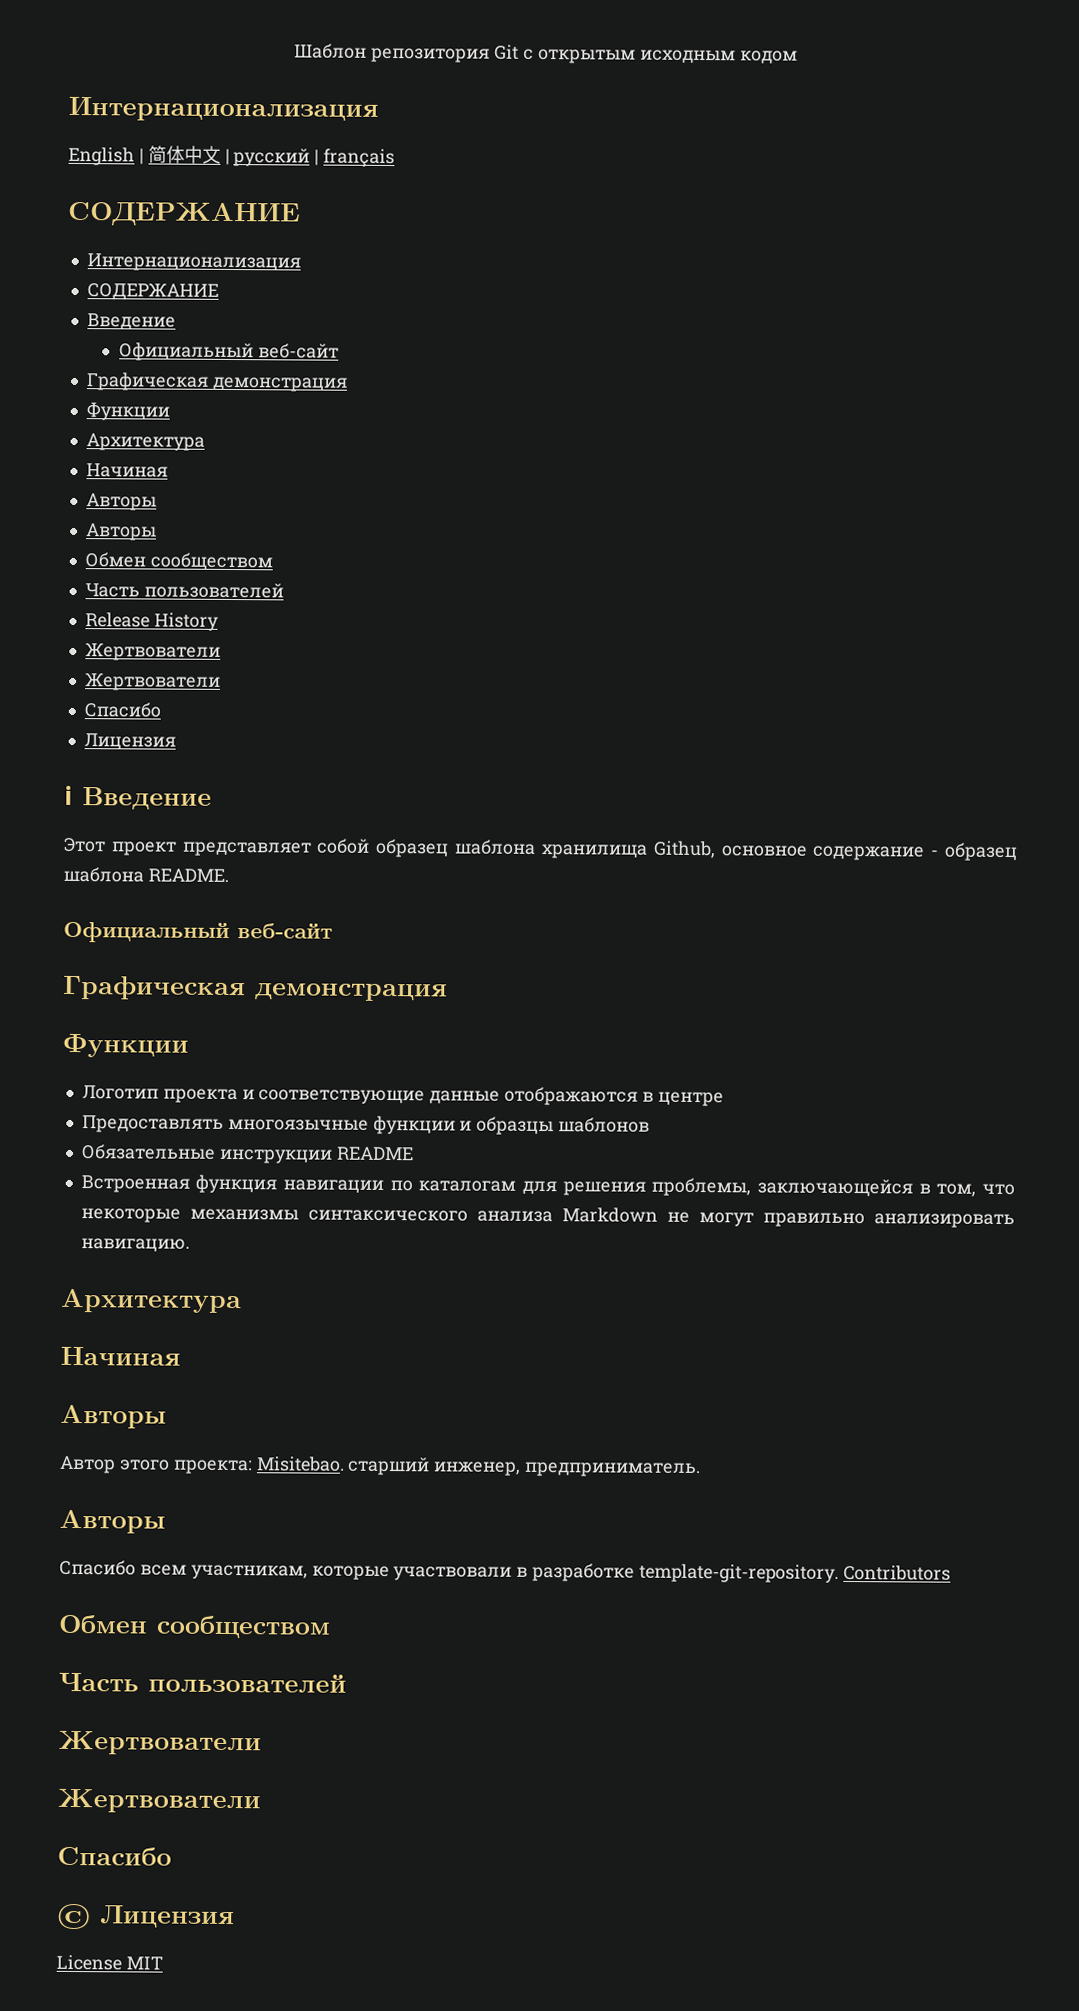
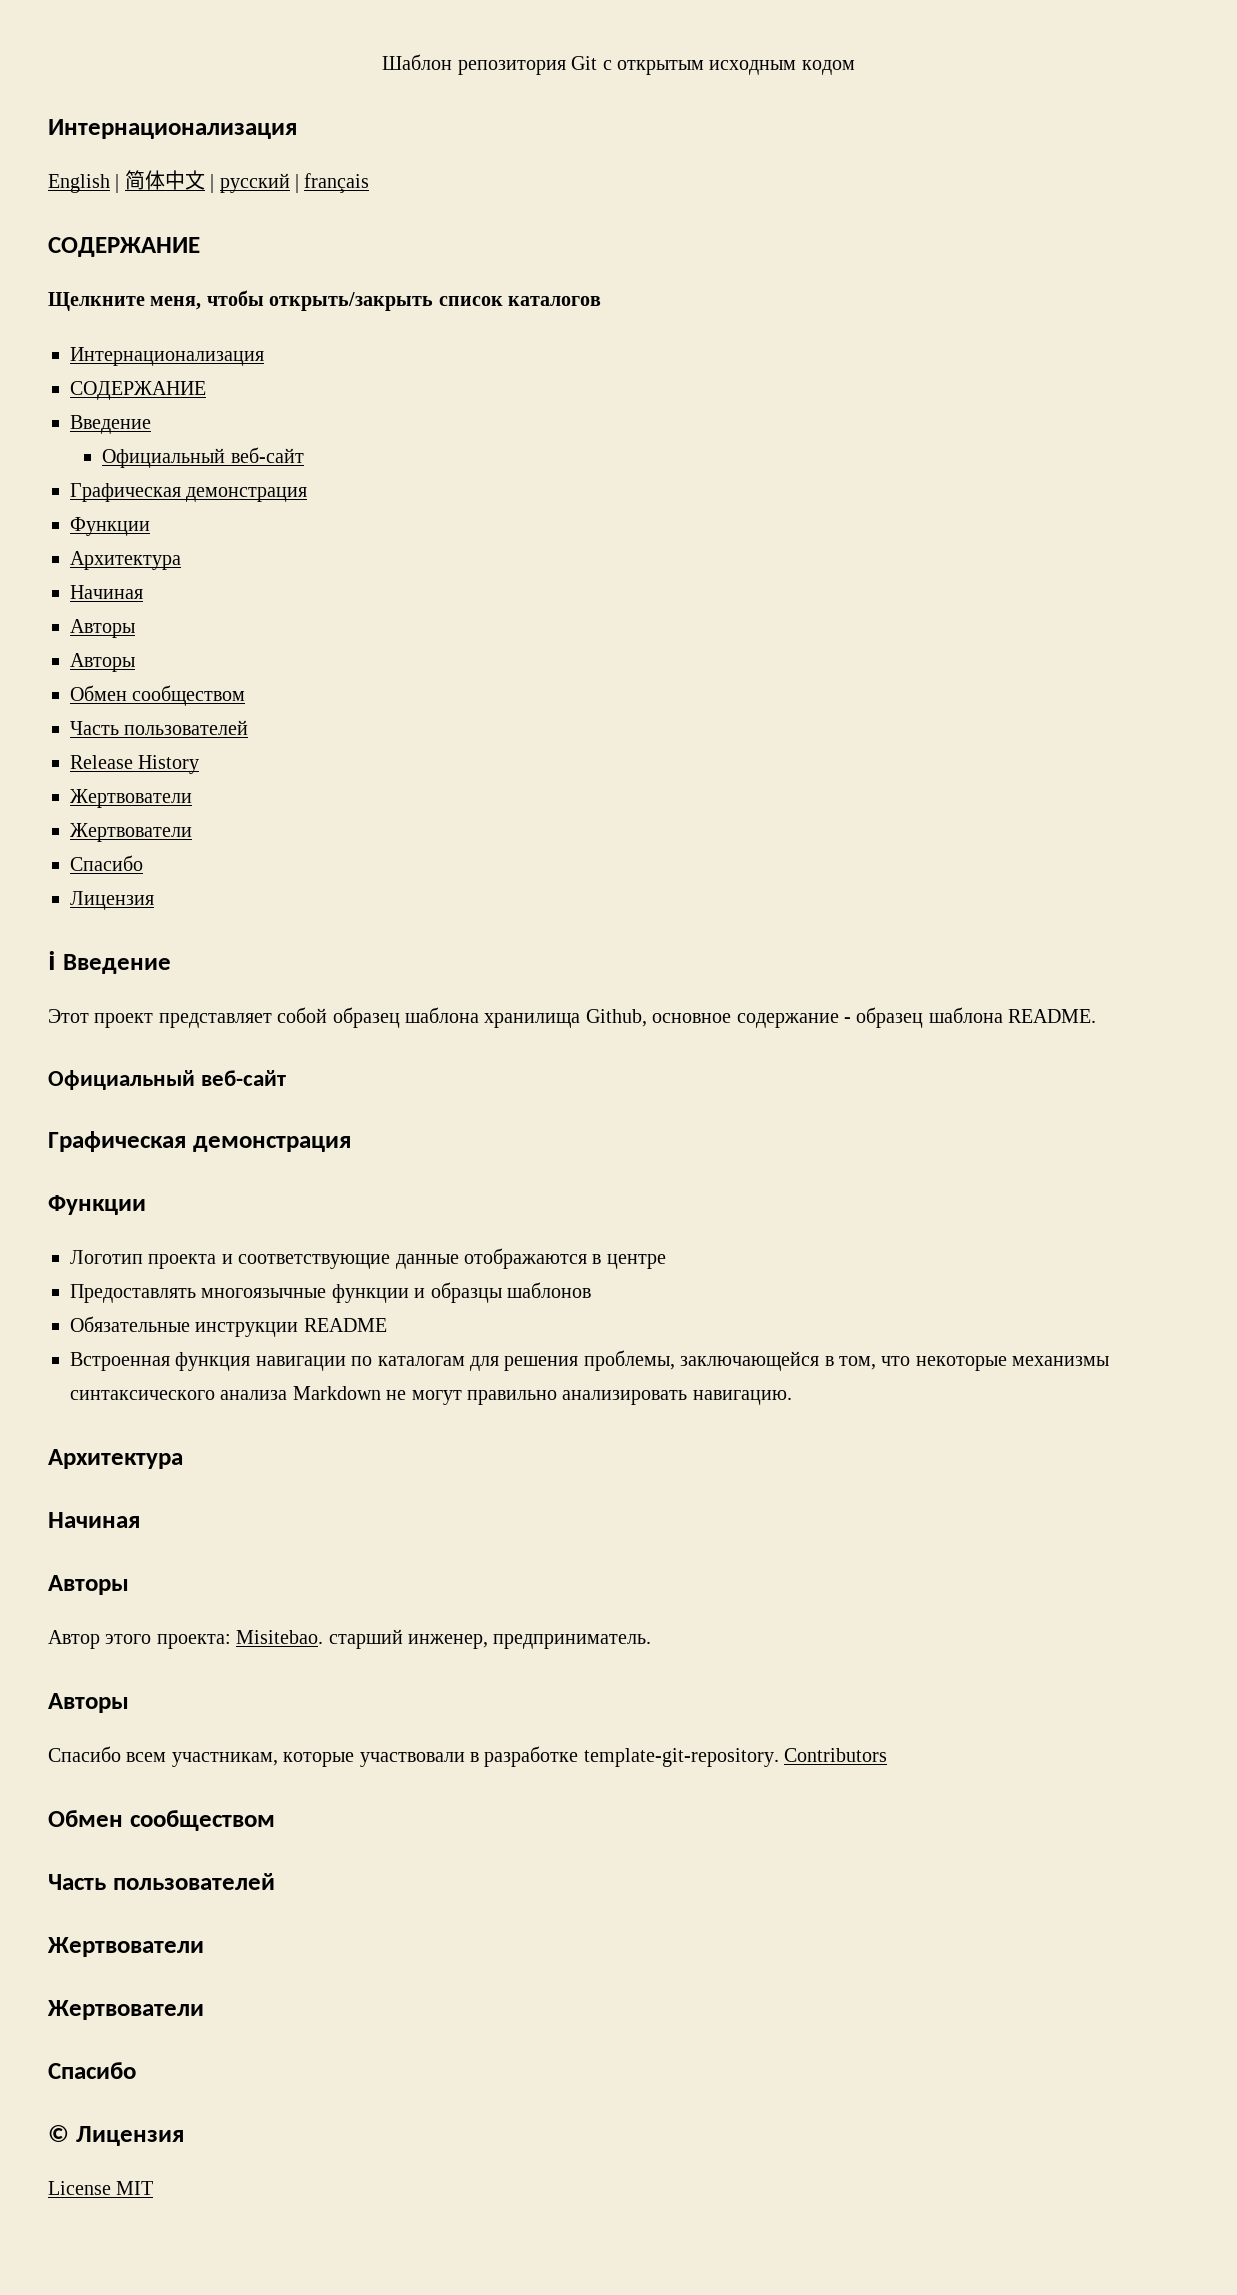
+ Щелкните меня, чтобы открыть/закрыть список каталогов

